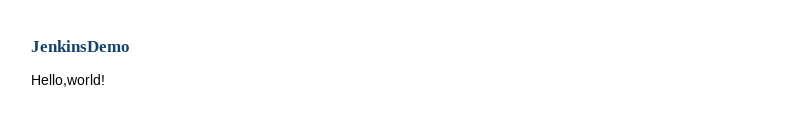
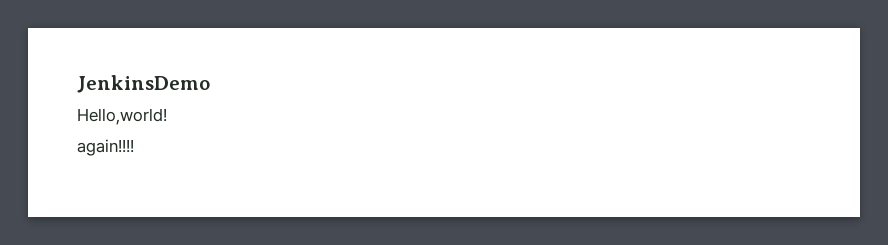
+ again!!!!

